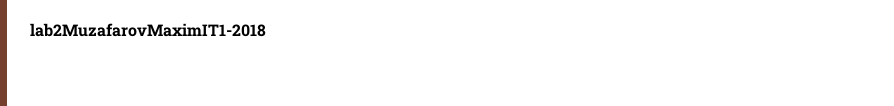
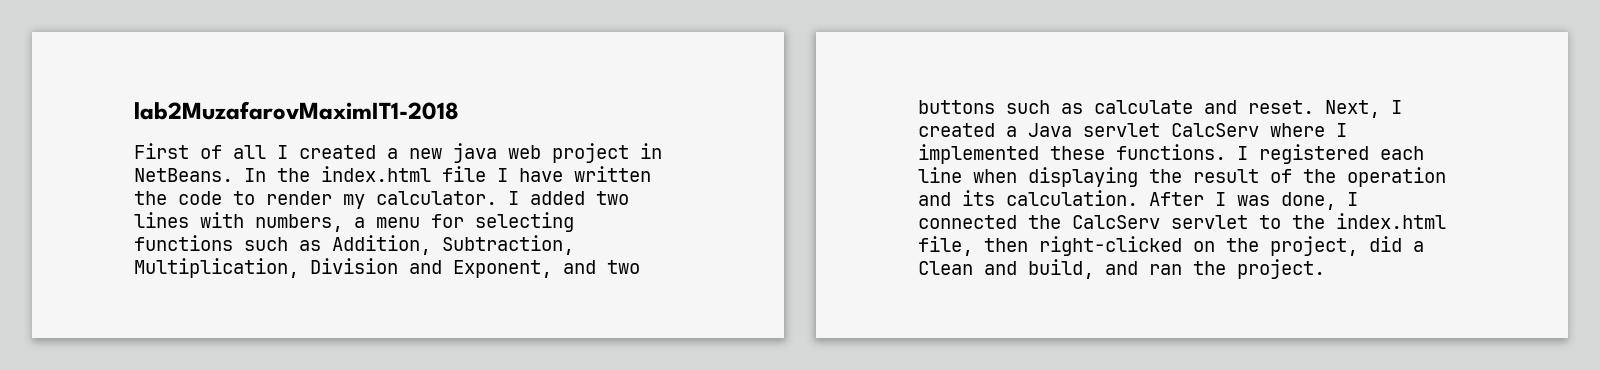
+ First of all I created a new java web project in NetBeans. In the index.html file I have written the code to render my calculator. I added two lines with numbers, a menu for selecting functions such as Addition, Subtraction, Multiplication, Division and Exponent, and two buttons such as calculate and reset. Next, I created a Java servlet CalcServ where I implemented these functions. I registered each line when displaying the result of the operation and its calculation. After I was done, I connected the CalcServ servlet to the index.html file, then right-clicked on the project, did a Clean and build, and ran the project.

